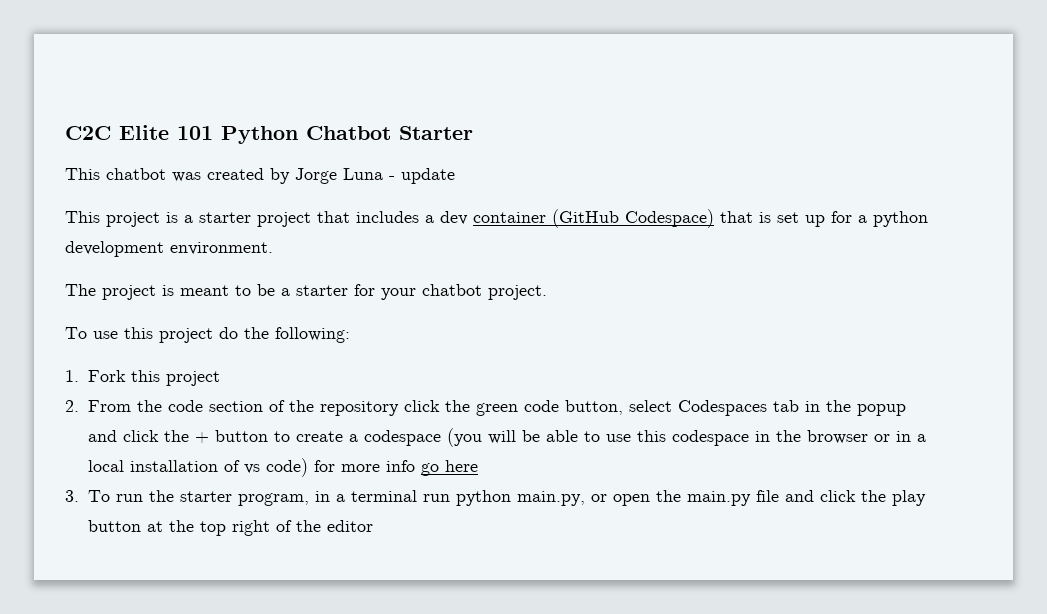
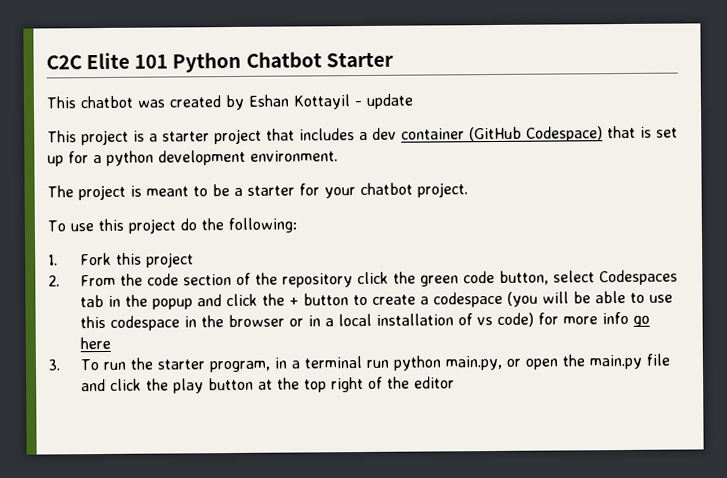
- This chatbot was created by Jorge Luna - update
+ This chatbot was created by Eshan Kottayil - update

